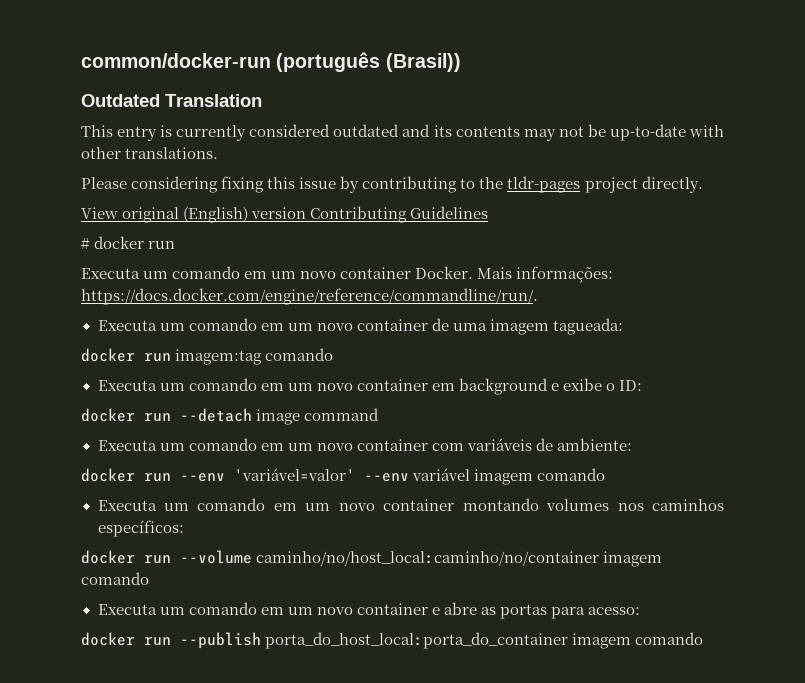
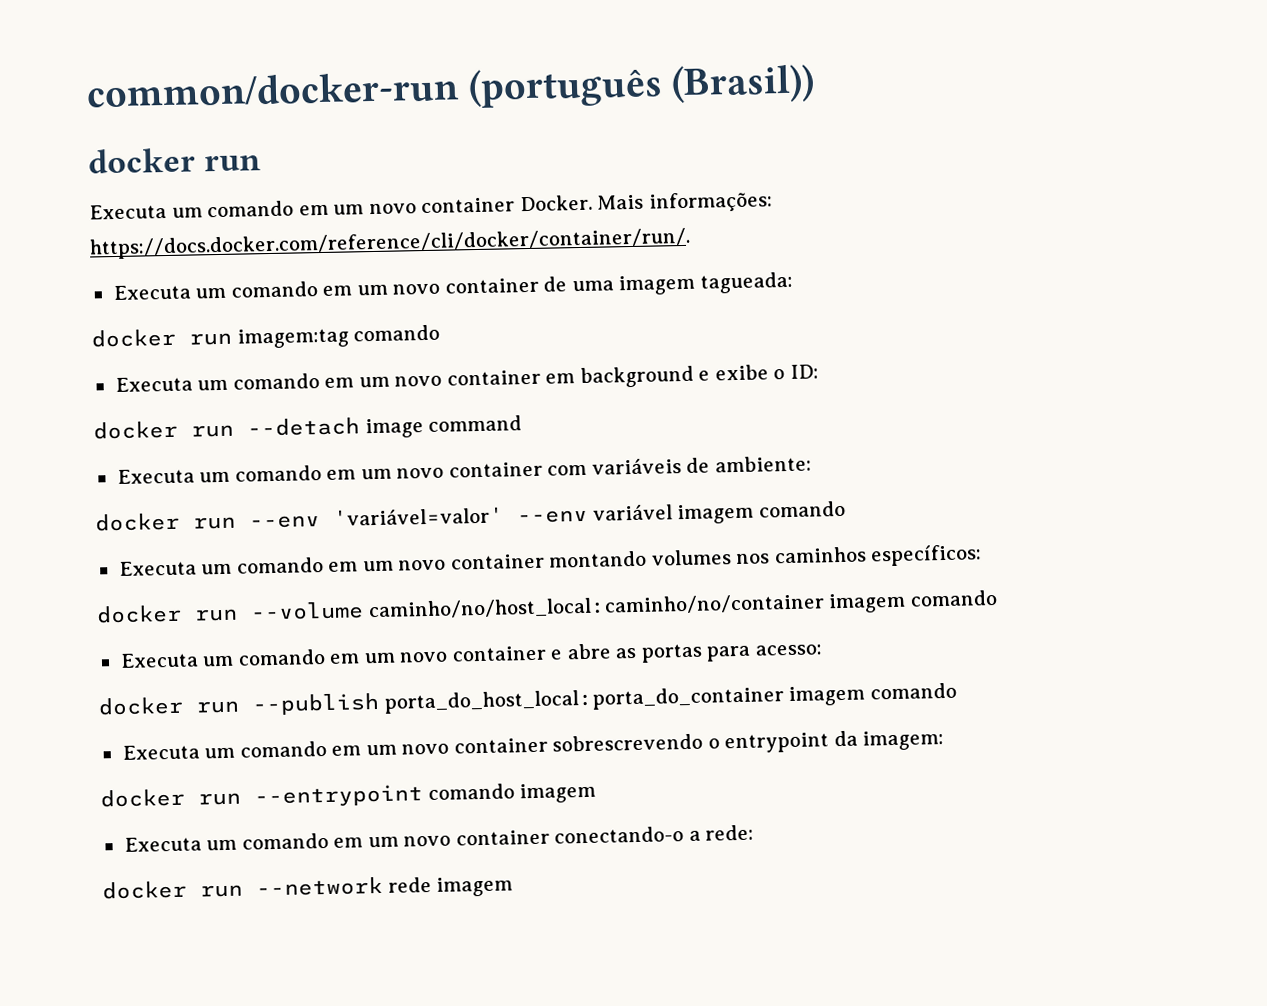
  common/docker-run (português (Brasil))
- Outdated Translation
- This entry is currently considered outdated and its contents may not be up-to-date with other translations.
- Please considering fixing this issue by contributing to the tldr-pages project directly.
- View original (English) version Contributing Guidelines
- # docker run
+ docker run
- Mais informações: https://docs.docker.com/engine/reference/commandline/run/.
+ Mais informações: https://docs.docker.com/reference/cli/docker/container/run/.
+ Executa um comando em um novo container sobrescrevendo o entrypoint da imagem:
+ docker run --entrypoint comando imagem
+ Executa um comando em um novo container conectando-o a rede:
+ docker run --network rede imagem

